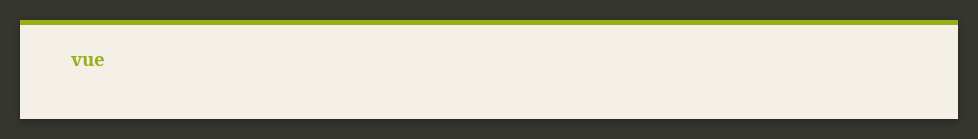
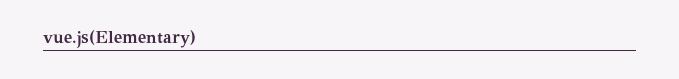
- vue
+ vue.js(Elementary)

